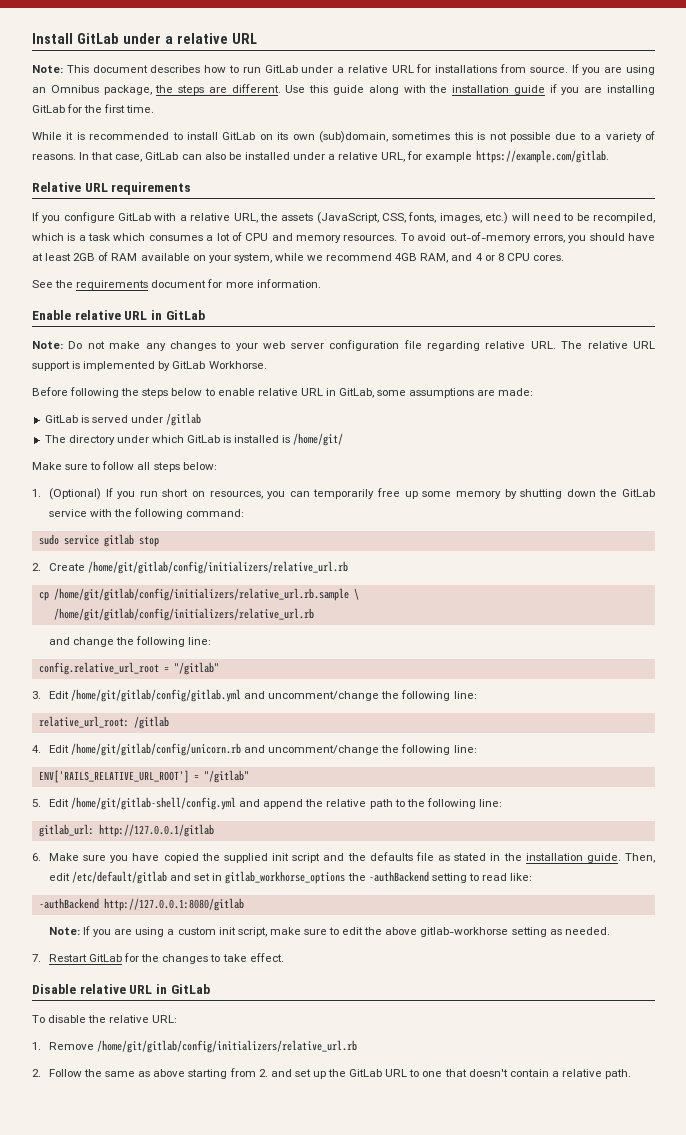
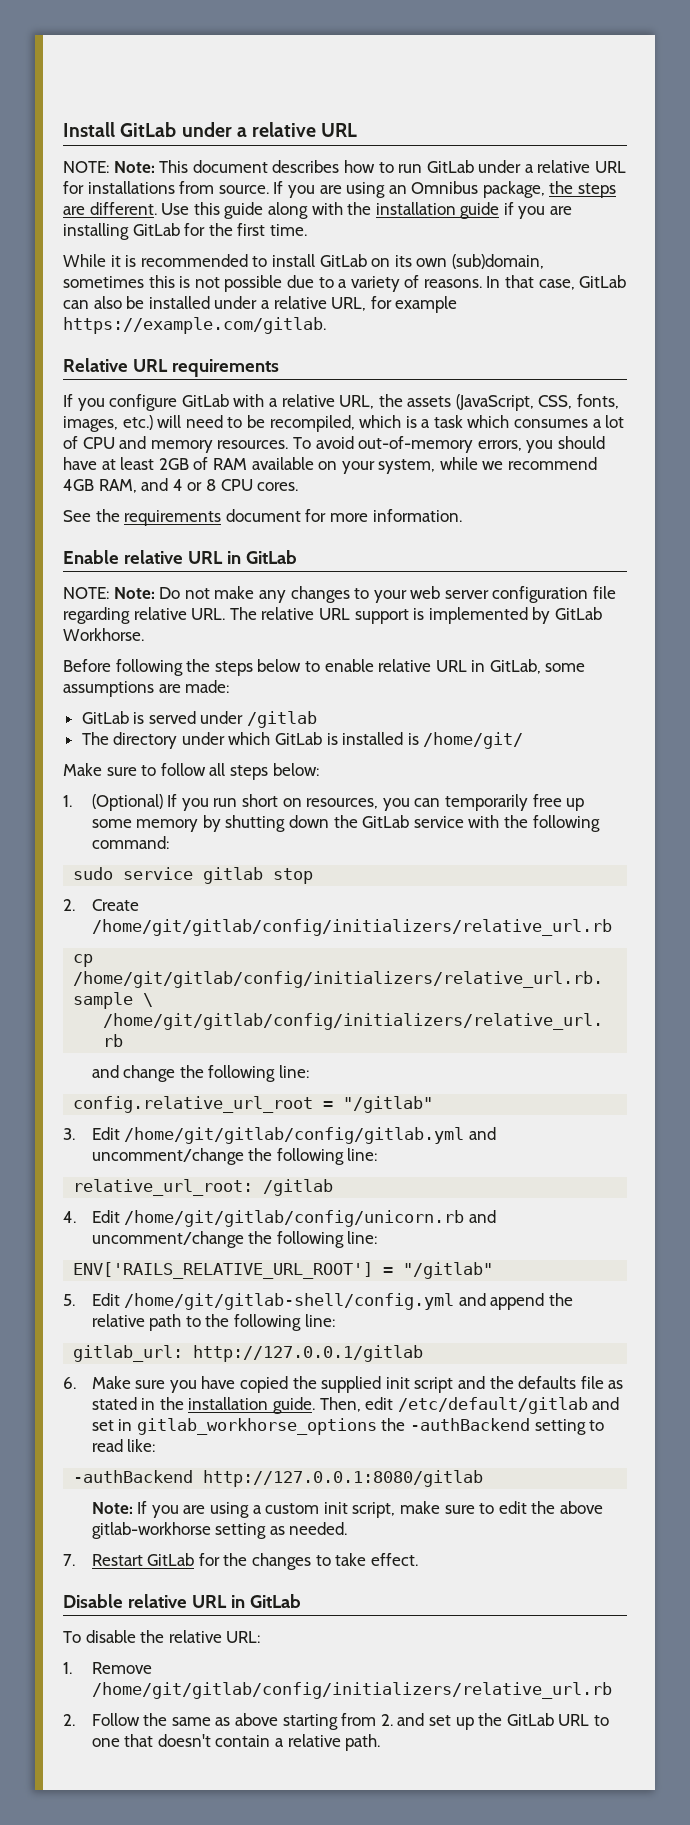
- Note: This document describes how to run GitLab under a relative URL for installations from source.
+ NOTE: Note: This document describes how to run GitLab under a relative URL for installations from source.
- Note: Do not make any changes to your web server configuration file regarding relative URL. The relative URL support is implemented by GitLab Workhorse.
+ NOTE: Note: Do not make any changes to your web server configuration file regarding relative URL. The relative URL support is implemented by GitLab Workhorse.

